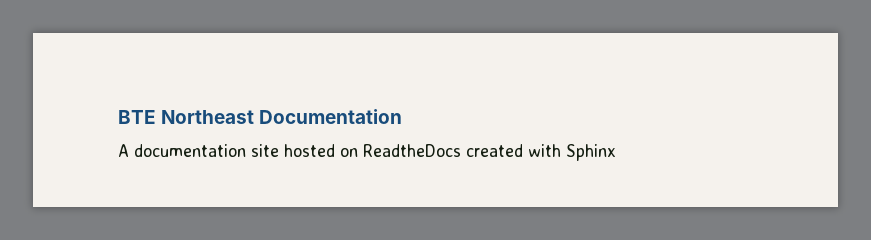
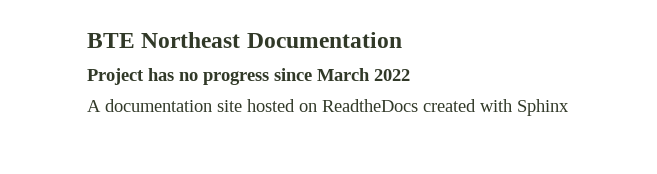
+ Project has no progress since March 2022

